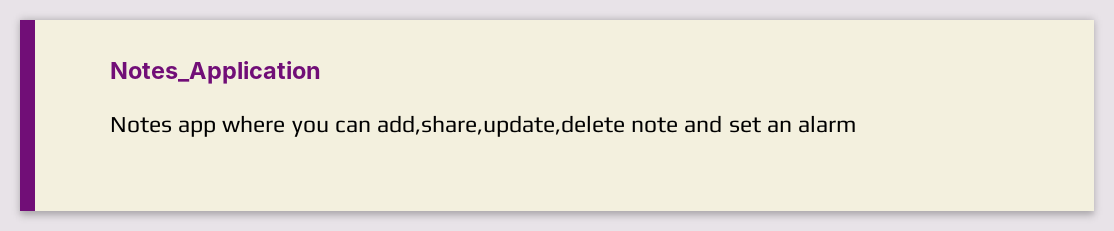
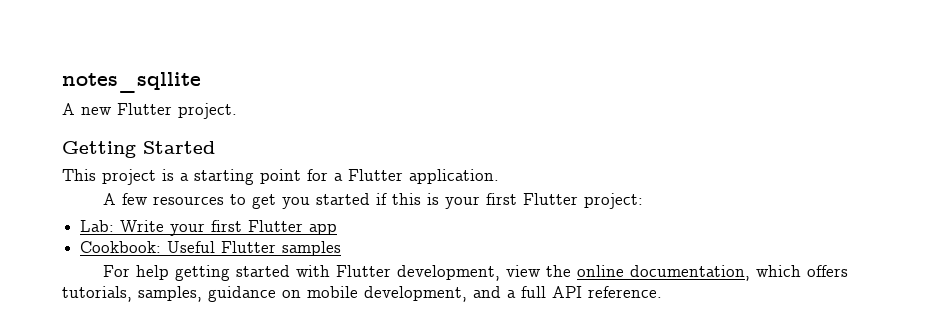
- Notes_Application
- Notes app where you can add,share,update,delete note and set an alarm
+ notes_sqllite
+ A new Flutter project.
+ Getting Started
+ This project is a starting point for a Flutter application.
+ A few resources to get you started if this is your first Flutter project:
+ Lab: Write your first Flutter app
+ Cookbook: Useful Flutter samples
+ For help getting started with Flutter development, view the online documentation, which offers tutorials, samples, guidance on mobile development, and a full API reference.

